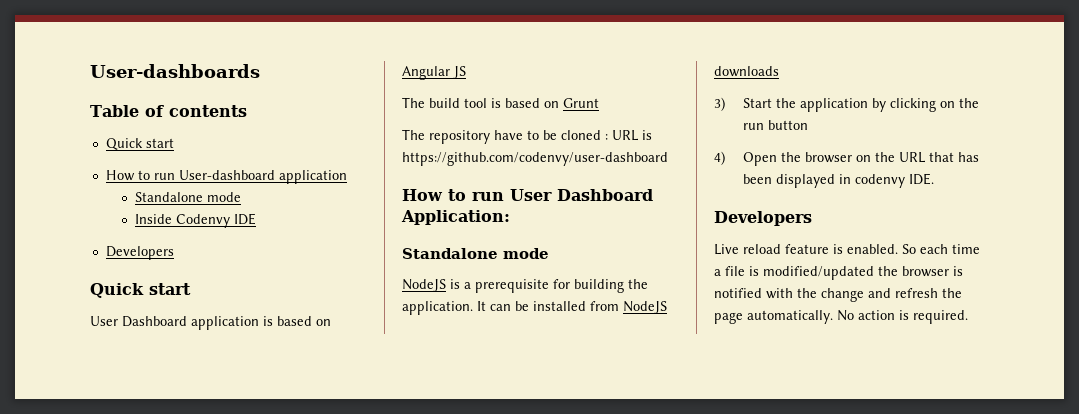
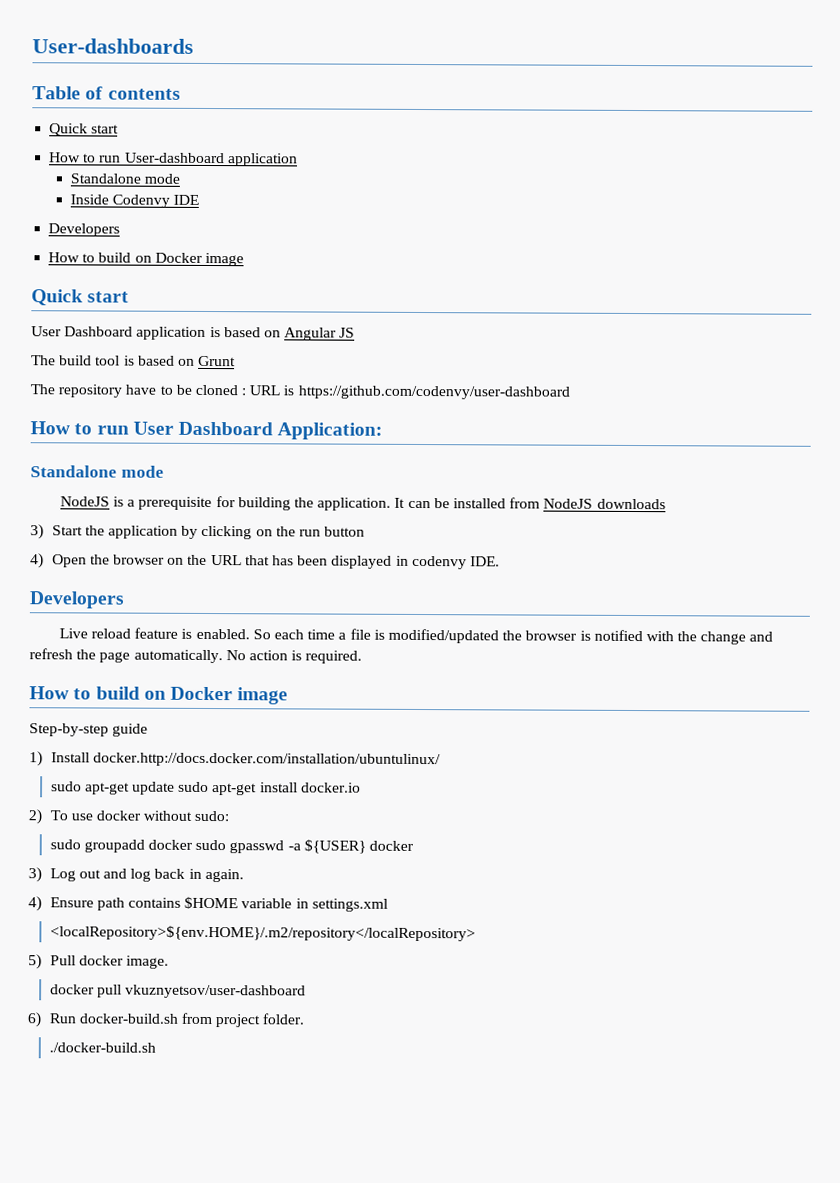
  Inside Codenvy IDE
  Developers
+ How to build on Docker image
  No action is required.
+ How to build on Docker image
+ Step-by-step guide
+ 1) Install docker.http://docs.docker.com/installation/ubuntulinux/
+ sudo apt-get update sudo apt-get install docker.io
+ 2) To use docker without sudo:
+ sudo groupadd docker sudo gpasswd -a ${USER} docker
+ 3) Log out and log back in again.
+ 4) Ensure path contains $HOME variable in settings.xml
+ <localRepository>${env.HOME}/.m2/repository</localRepository>
+ 5) Pull docker image.
+ docker pull vkuznyetsov/user-dashboard
+ 6) Run docker-build.sh from project folder.
+ ./docker-build.sh

